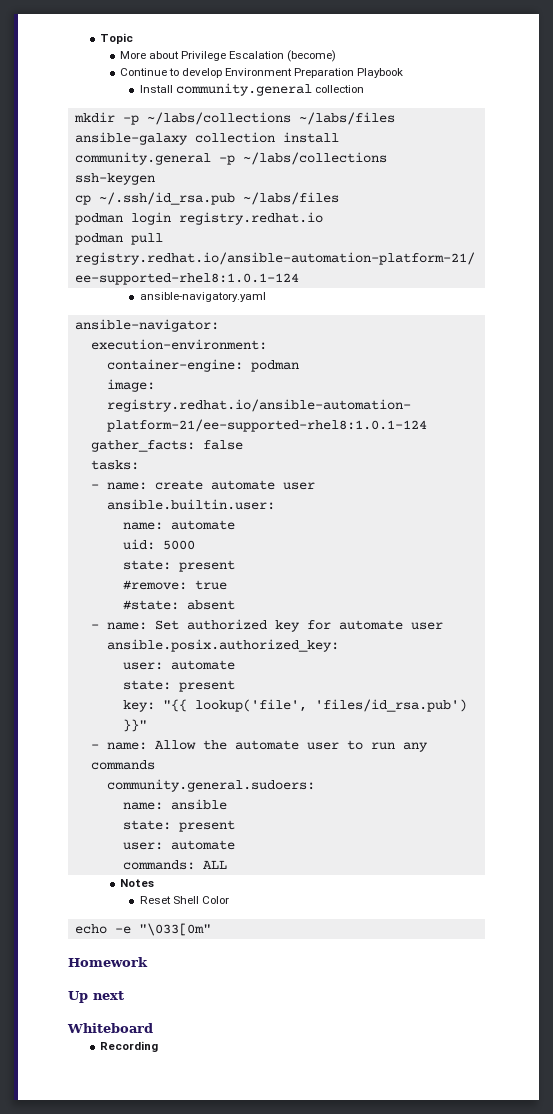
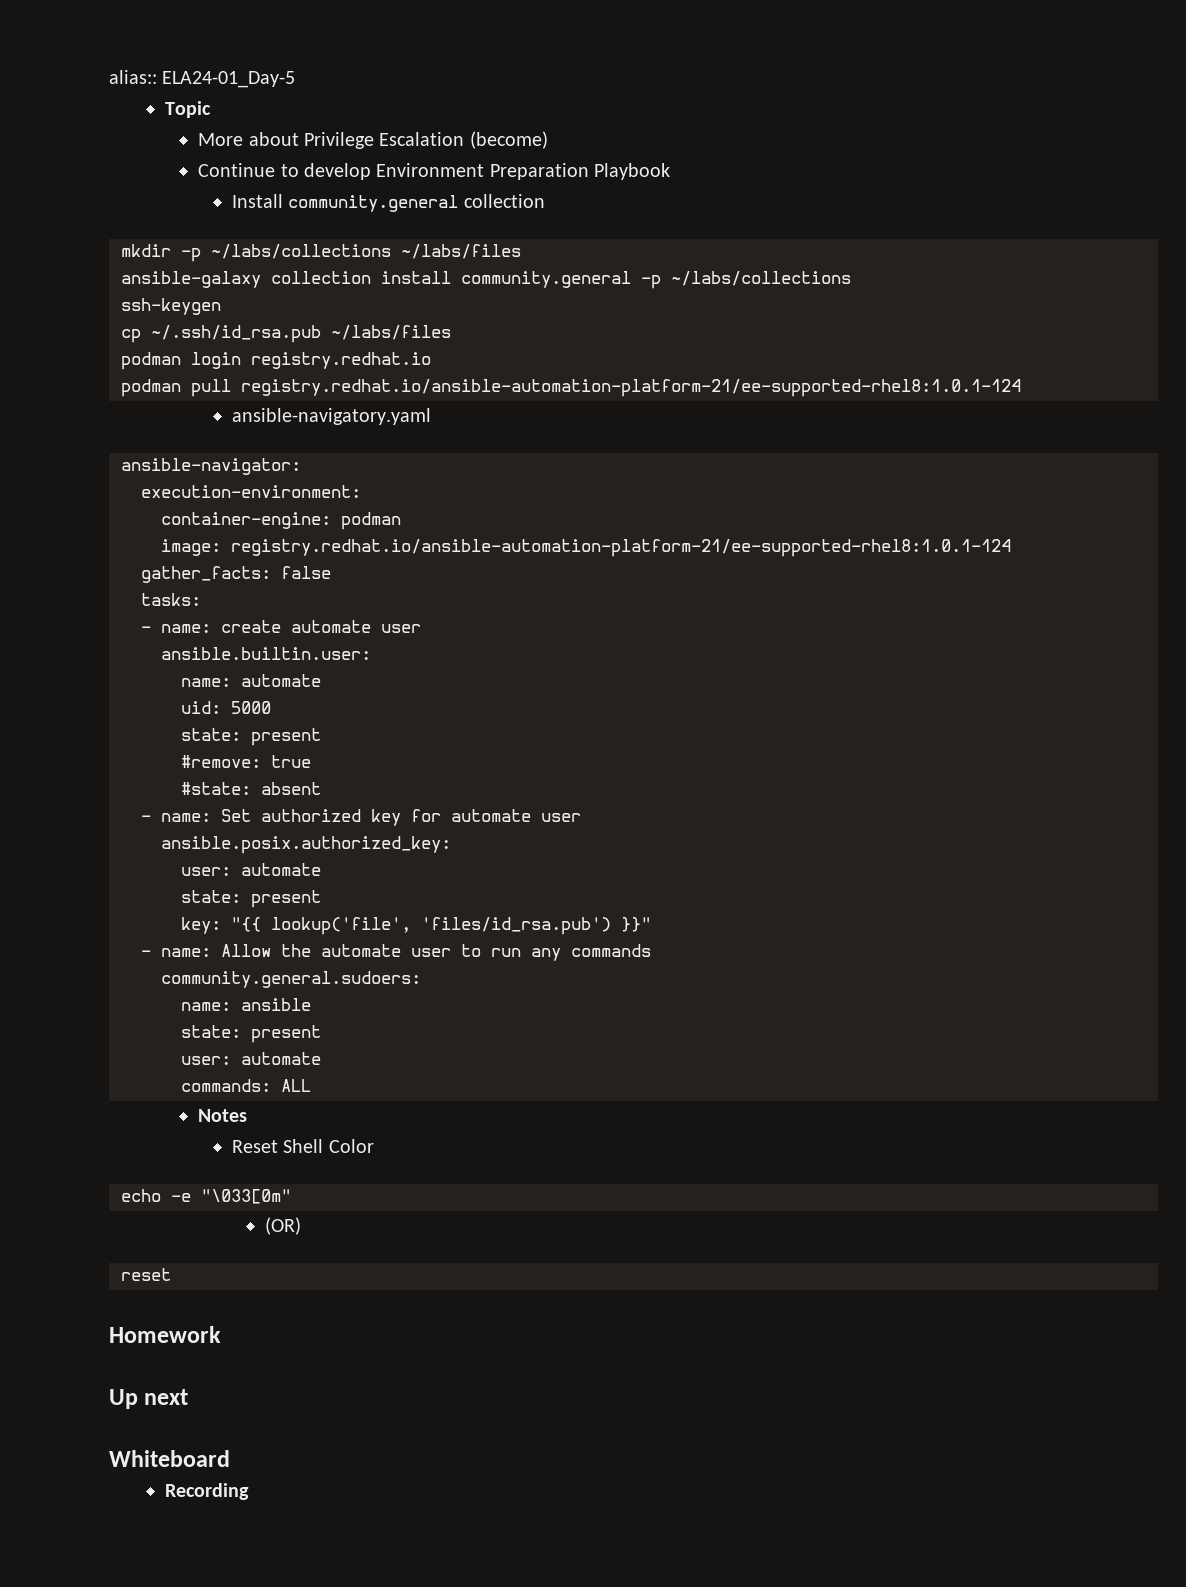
+ alias:: ELA24-01_Day-5
+ (OR)
+ reset

